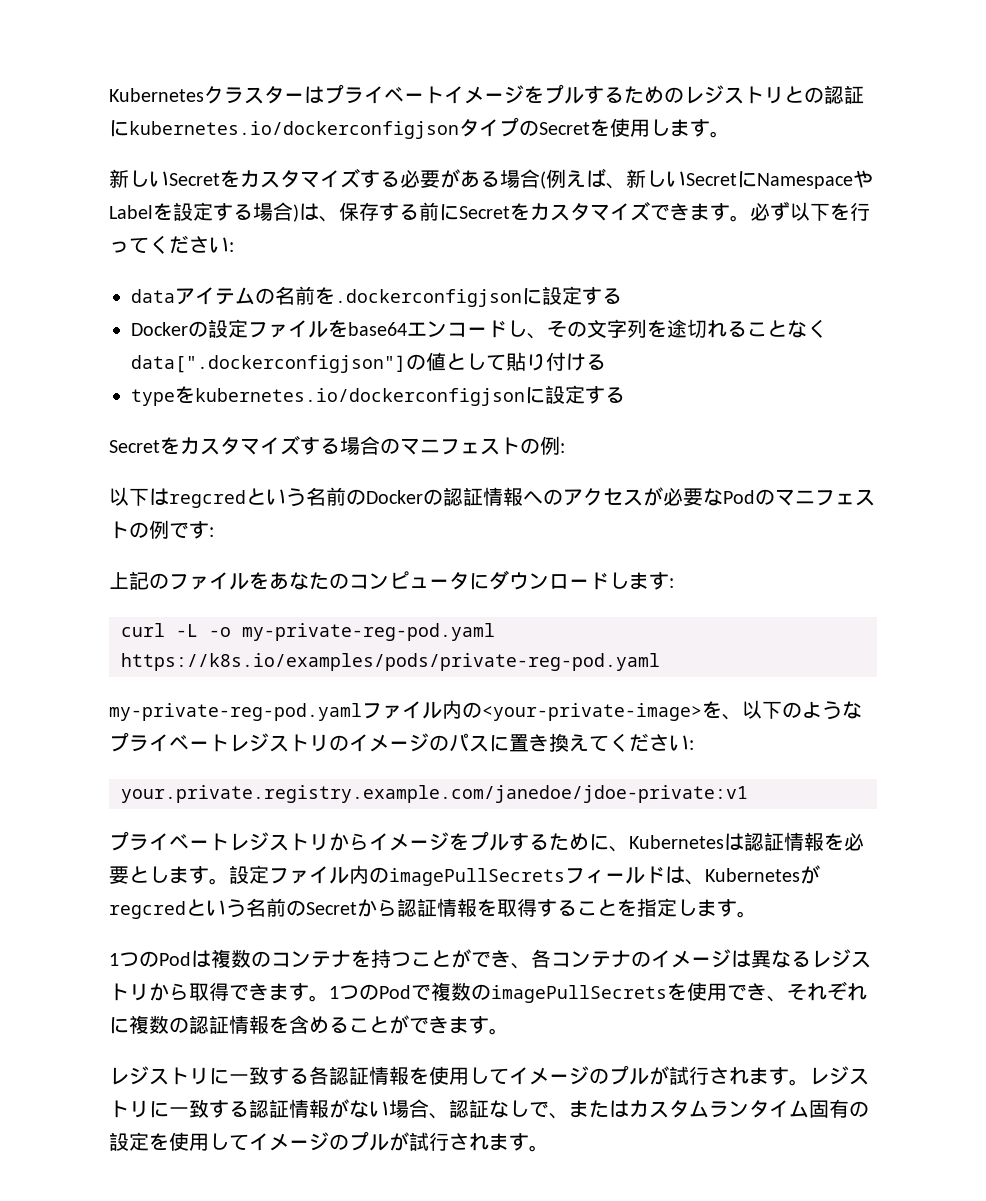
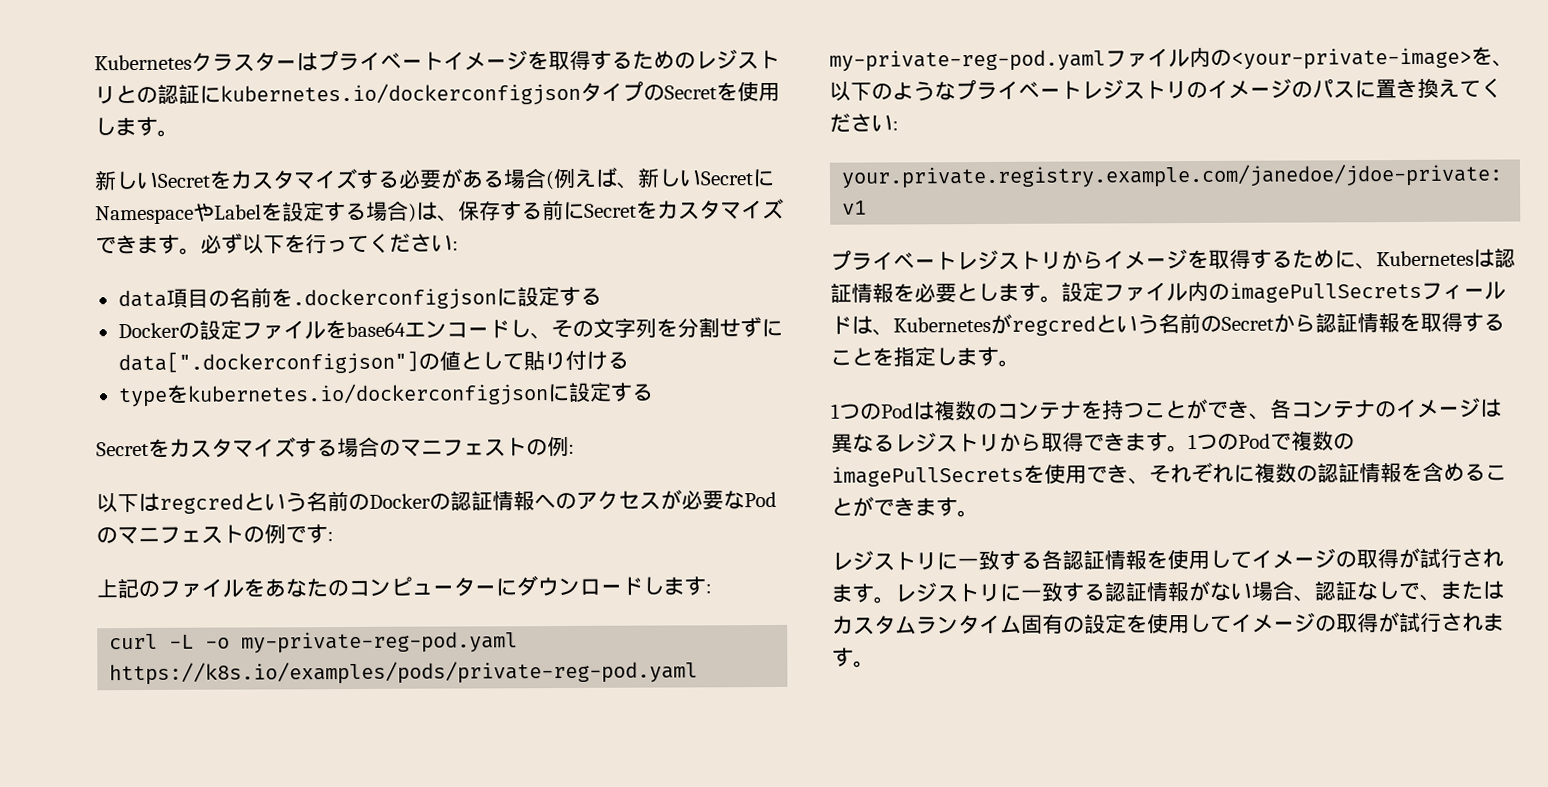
- Kubernetesクラスターはプライベートイメージをプルするためのレジストリとの認証にkubernetes.io/dockerconfigjsonタイプのSecretを使用します。
+ Kubernetesクラスターはプライベートイメージを取得するためのレジストリとの認証にkubernetes.io/dockerconfigjsonタイプのSecretを使用します。
- dataアイテムの名前を.dockerconfigjsonに設定する
+ data項目の名前を.dockerconfigjsonに設定する
- Dockerの設定ファイルをbase64エンコードし、その文字列を途切れることなくdata[".dockerconfigjson"]の値として貼り付ける
+ Dockerの設定ファイルをbase64エンコードし、その文字列を分割せずにdata[".dockerconfigjson"]の値として貼り付ける
- 上記のファイルをあなたのコンピュータにダウンロードします:
+ 上記のファイルをあなたのコンピューターにダウンロードします:
- プライベートレジストリからイメージをプルするために、Kubernetesは認証情報を必要とします。
+ プライベートレジストリからイメージを取得するために、Kubernetesは認証情報を必要とします。
- レジストリに一致する各認証情報を使用してイメージのプルが試行されます。
+ レジストリに一致する各認証情報を使用してイメージの取得が試行されます。
- レジストリに一致する認証情報がない場合、認証なしで、またはカスタムランタイム固有の設定を使用してイメージのプルが試行されます。
+ レジストリに一致する認証情報がない場合、認証なしで、またはカスタムランタイム固有の設定を使用してイメージの取得が試行されます。

